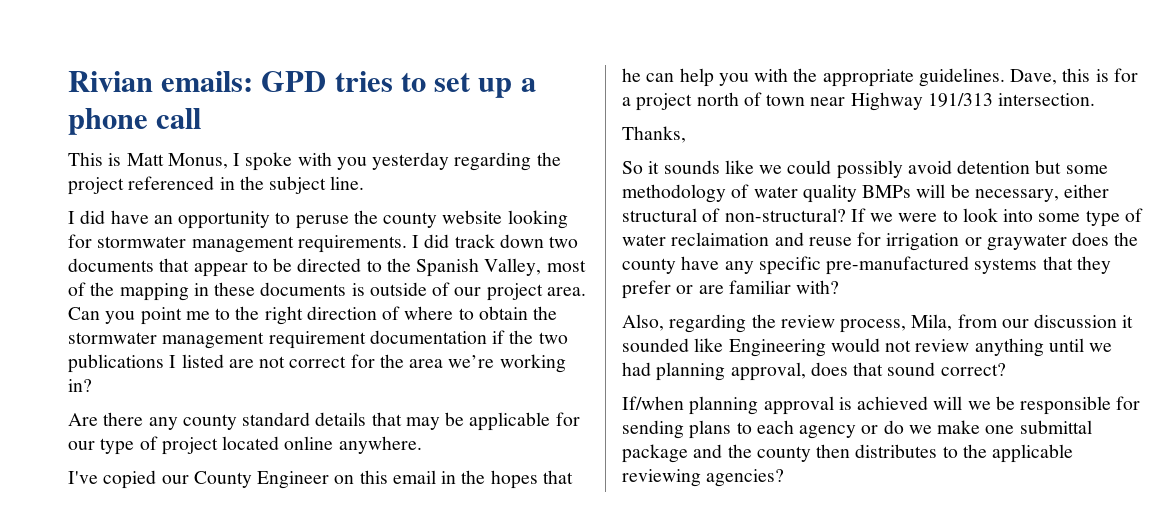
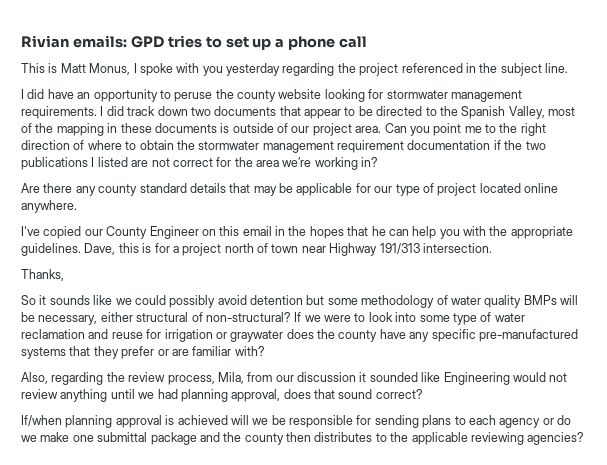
- If we were to look into some type of water reclaimation and reuse for irrigation or graywater does the county have any specific pre-manufactured systems that they prefer or are familiar with?
+ If we were to look into some type of water reclamation and reuse for irrigation or graywater does the county have any specific pre-manufactured systems that they prefer or are familiar with?

